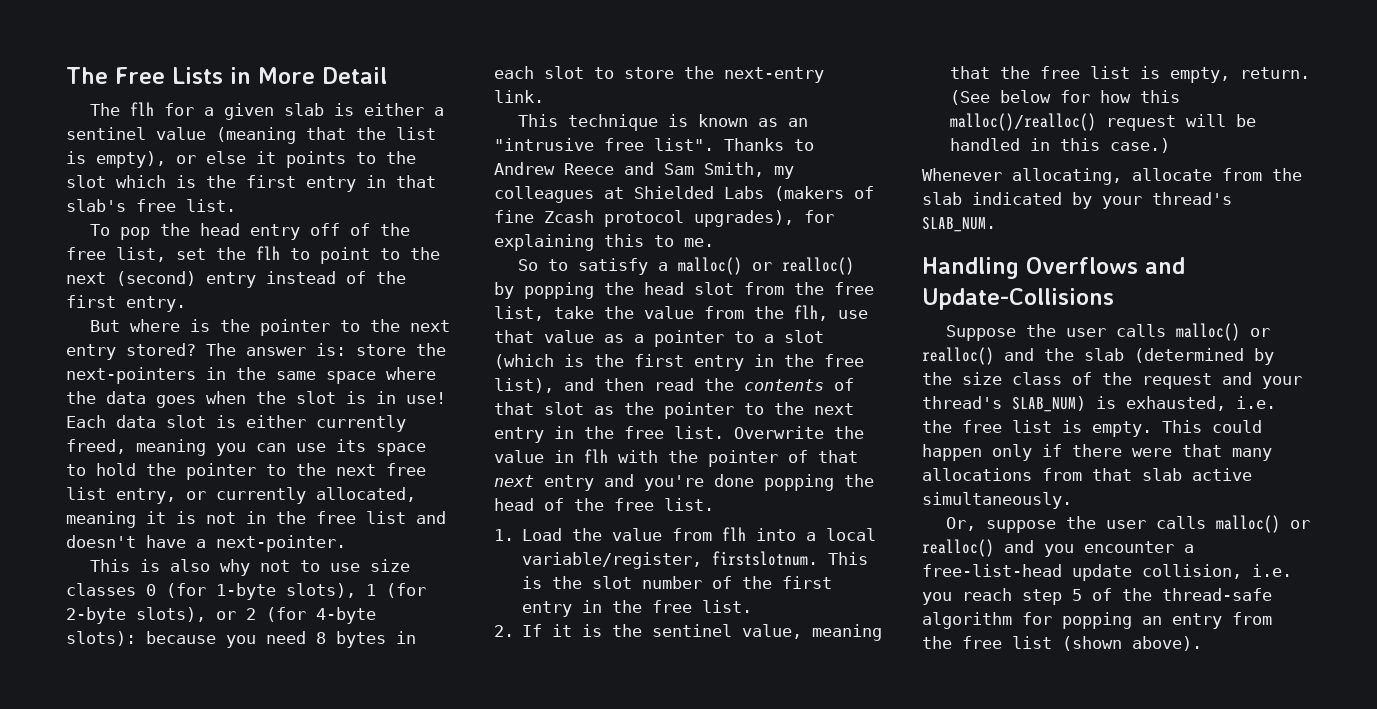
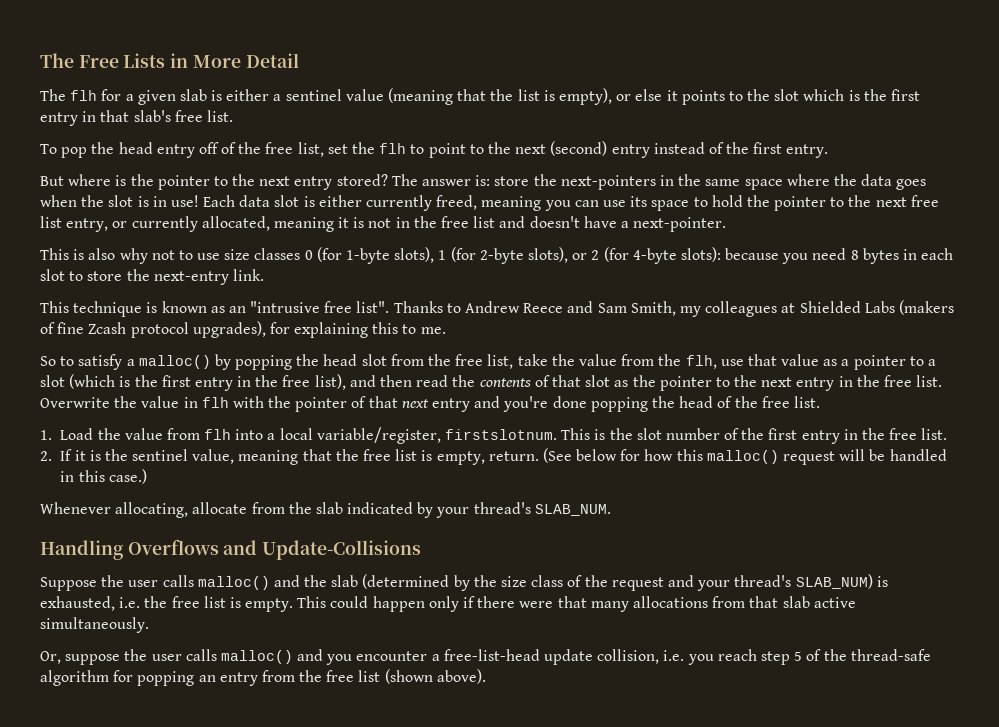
- So to satisfy a malloc() or realloc() by popping the head slot from the free list, take the value from the flh, use that value as a pointer to a slot (which is the first entry in the free list), and then read the contents of that slot as the pointer to the next entry in the free list.
+ So to satisfy a malloc() by popping the head slot from the free list, take the value from the flh, use that value as a pointer to a slot (which is the first entry in the free list), and then read the contents of that slot as the pointer to the next entry in the free list.
- (See below for how this malloc()/realloc() request will be handled in this case.)
+ (See below for how this malloc() request will be handled in this case.)
- Suppose the user calls malloc() or realloc() and the slab (determined by the size class of the request and your thread's SLAB_NUM) is exhausted, i.e. the free list is empty.
+ Suppose the user calls malloc() and the slab (determined by the size class of the request and your thread's SLAB_NUM) is exhausted, i.e. the free list is empty.
- Or, suppose the user calls malloc() or realloc() and you encounter a free-list-head update collision, i.e. you reach step 5 of the thread-safe algorithm for popping an entry from the free list (shown above).
+ Or, suppose the user calls malloc() and you encounter a free-list-head update collision, i.e. you reach step 5 of the thread-safe algorithm for popping an entry from the free list (shown above).

